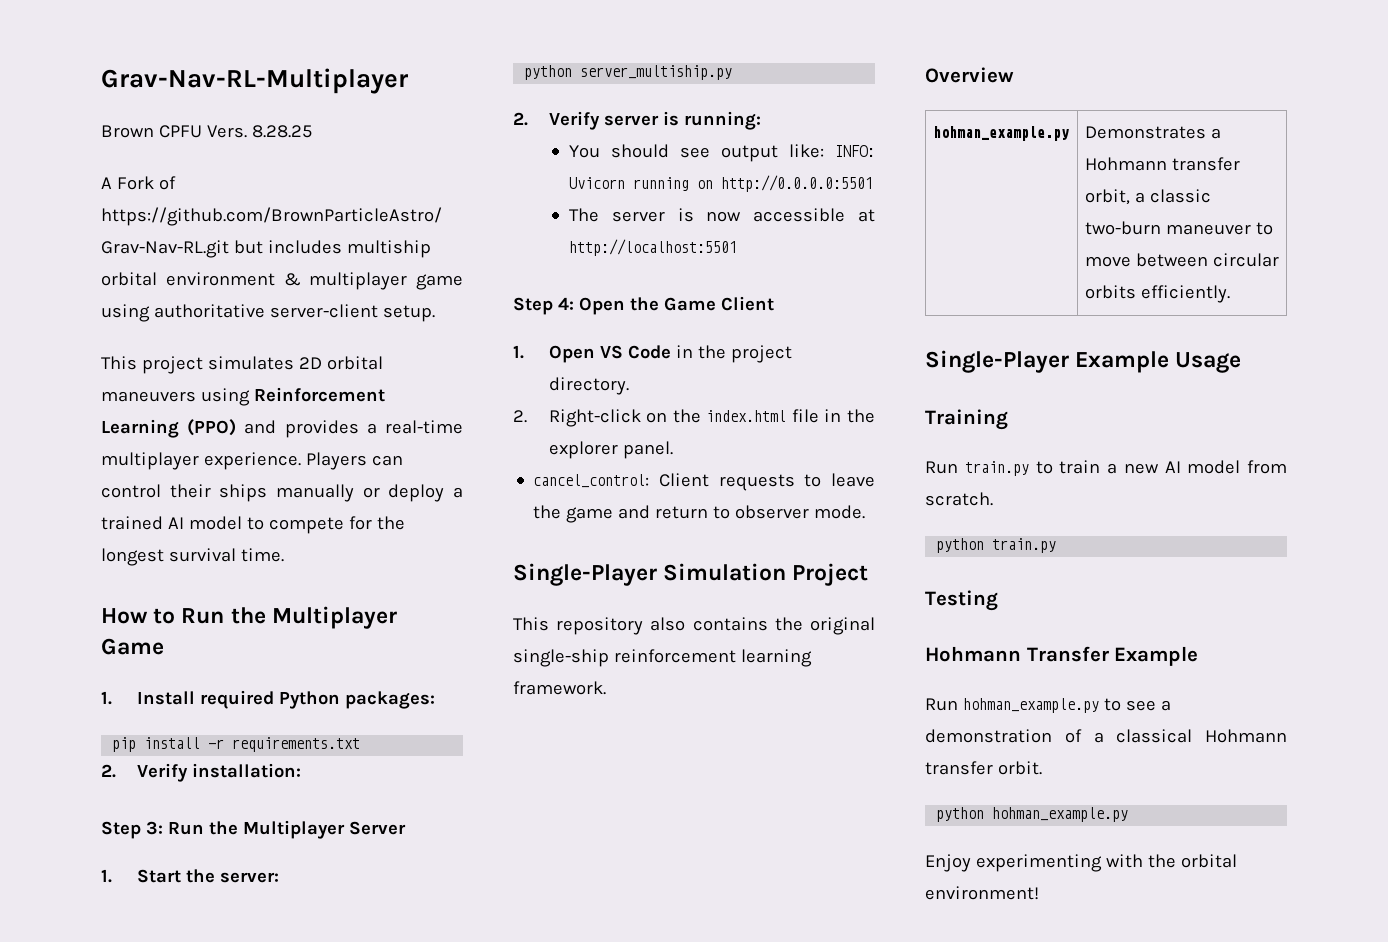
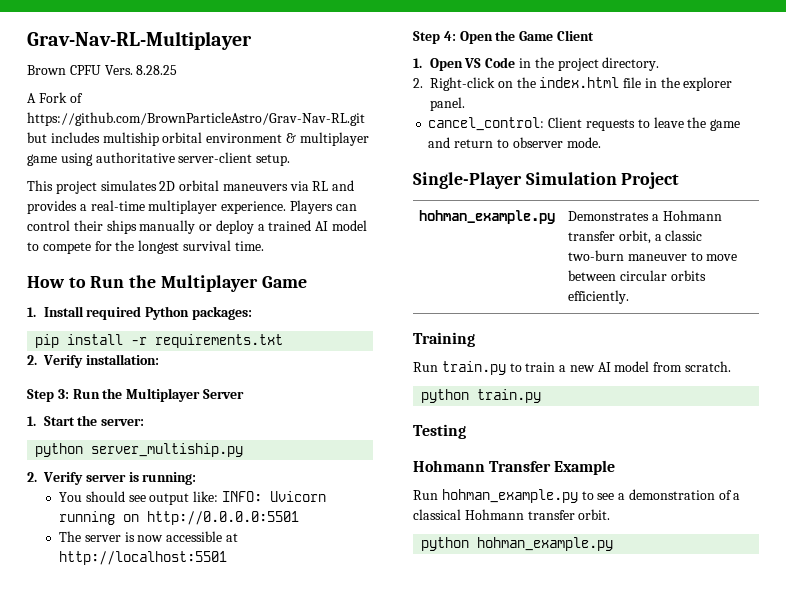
- This project simulates 2D orbital maneuvers using Reinforcement Learning (PPO) and provides a real-time multiplayer experience.
+ This project simulates 2D orbital maneuvers via RL and provides a real-time multiplayer experience.
- This repository also contains the original single-ship reinforcement learning framework.
- Overview
- Single-Player Example Usage
- Enjoy experimenting with the orbital environment!

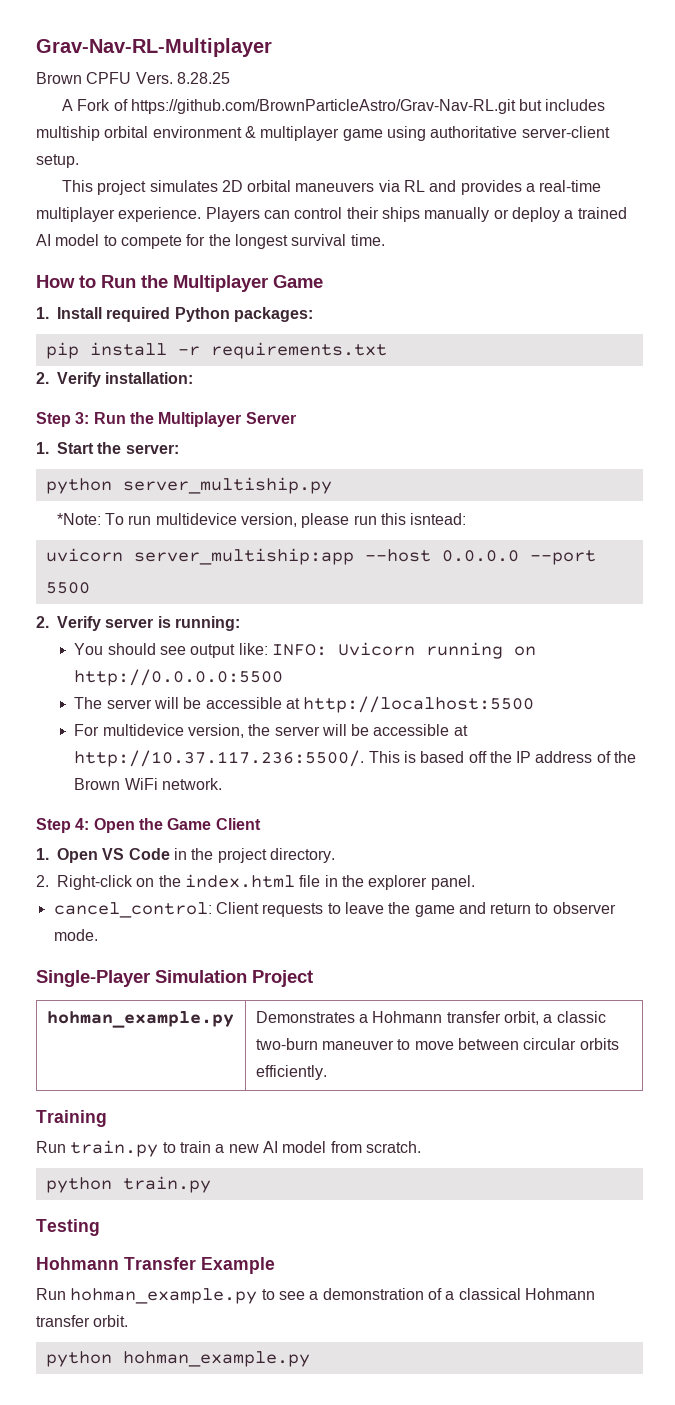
+ *Note: To run multidevice version, please run this isntead:
+ uvicorn server_multiship:app --host 0.0.0.0 --port 5500
- You should see output like: INFO: Uvicorn running on http://0.0.0.0:5501
+ You should see output like: INFO: Uvicorn running on http://0.0.0.0:5500
- The server is now accessible at http://localhost:5501
+ The server will be accessible at http://localhost:5500
+ For multidevice version, the server will be accessible at http://10.37.117.236:5500/. This is based off the IP address of the Brown WiFi network.

